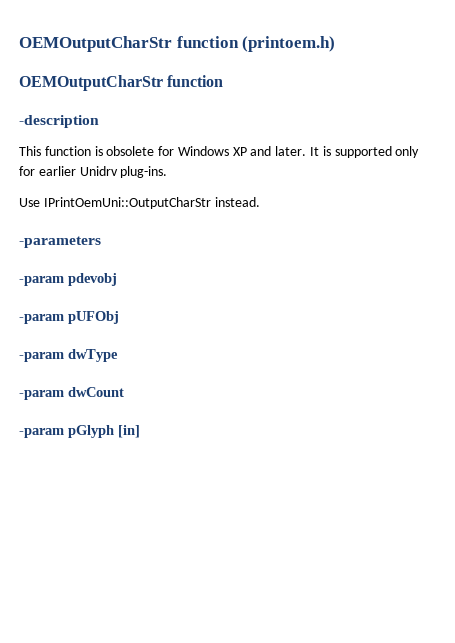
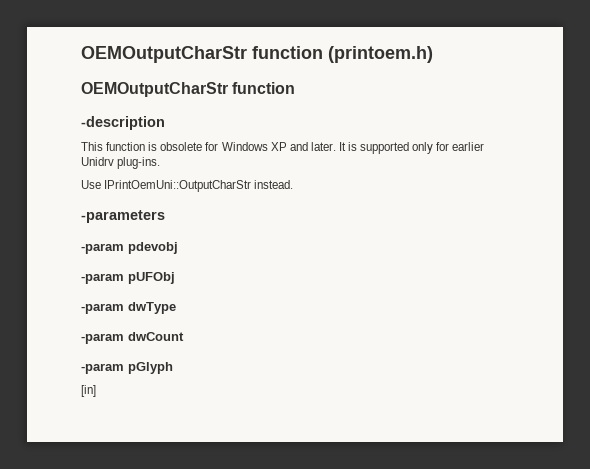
- -param pGlyph [in]
+ -param pGlyph
+ [in]

